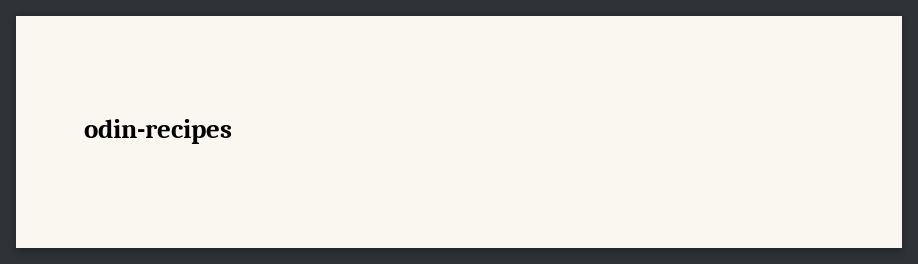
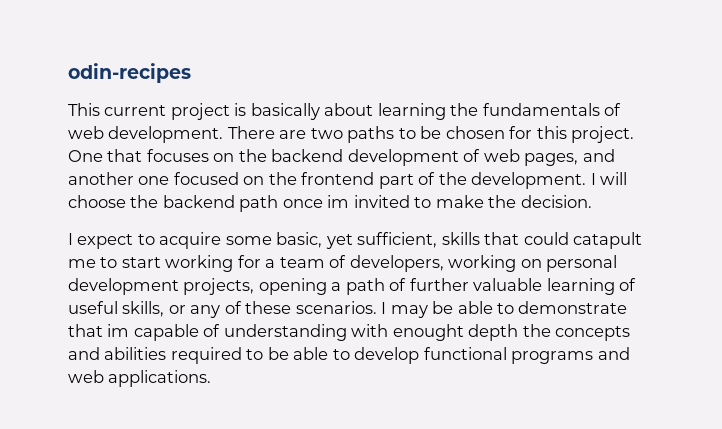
+ This current project is basically about learning the fundamentals of web development. There are two paths to be chosen for this project. One that focuses on the backend development of web pages, and another one focused on the frontend part of the development. I will choose the backend path once im invited to make the decision.
+ I expect to acquire some basic, yet sufficient, skills that could catapult me to start working for a team of developers, working on personal development projects, opening a path of further valuable learning of useful skills, or any of these scenarios. I may be able to demonstrate that im capable of understanding with enought depth the concepts and abilities required to be able to develop functional programs and web applications.

